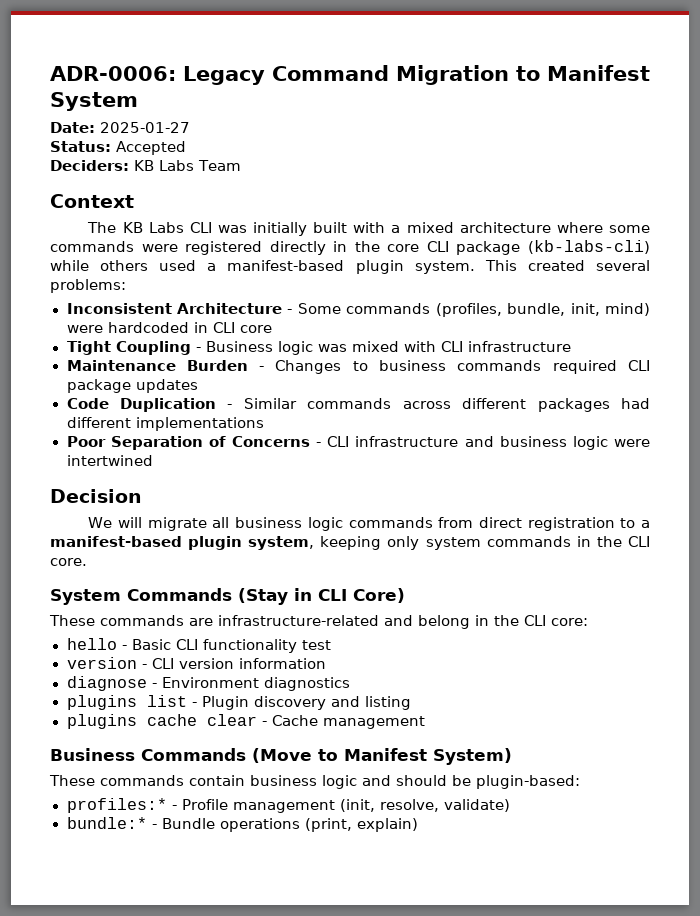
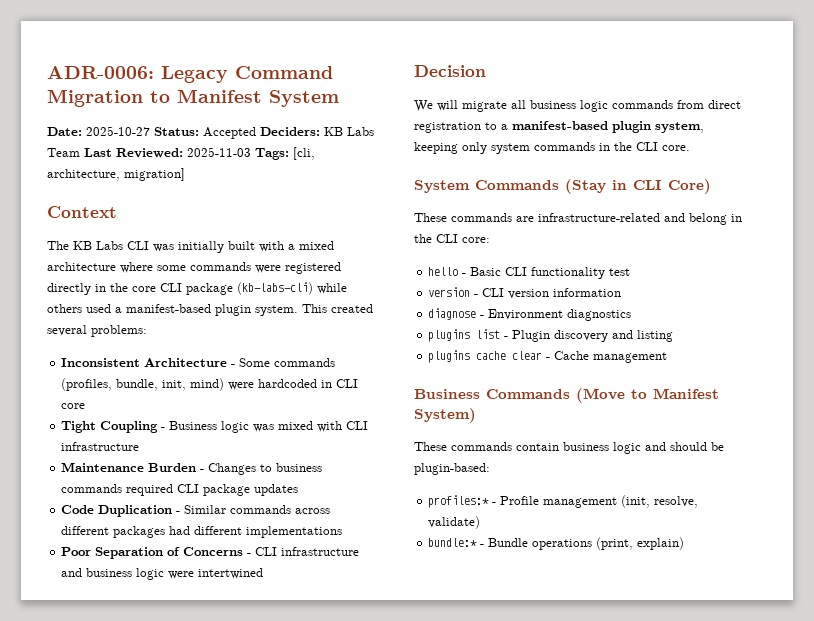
- Date: 2025-01-27
- Status: Accepted
- Deciders: KB Labs Team
+ Date: 2025-10-27 Status: Accepted Deciders: KB Labs Team Last Reviewed: 2025-11-03 Tags: [cli, architecture, migration]

